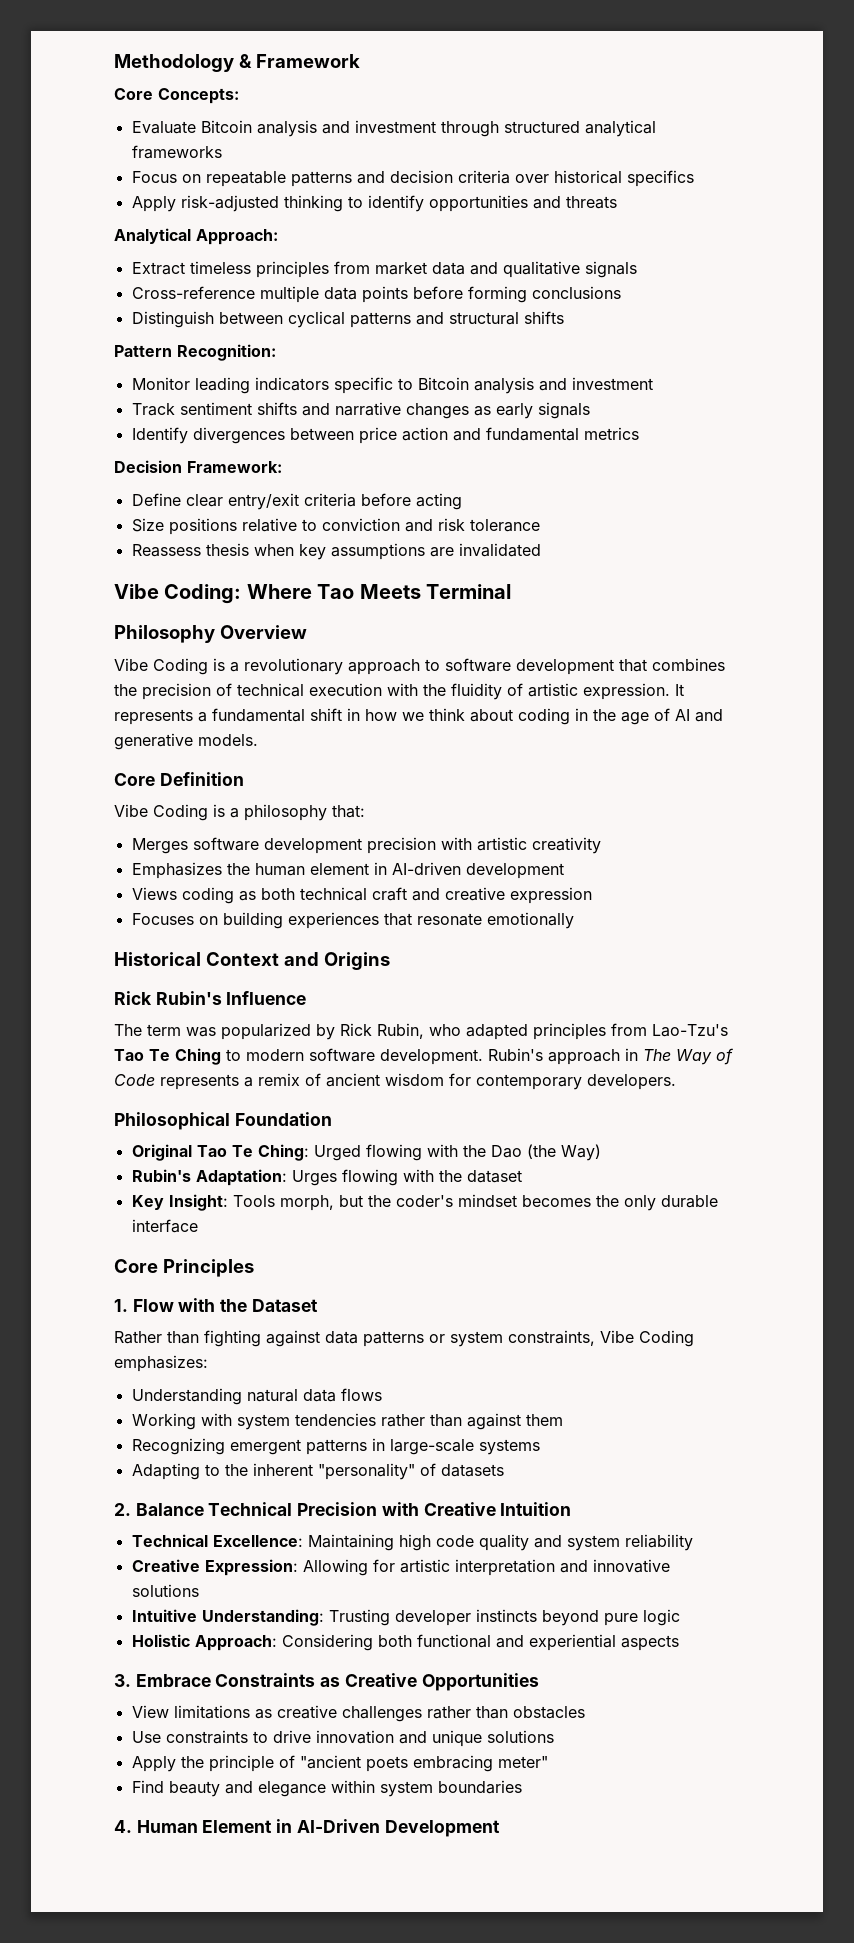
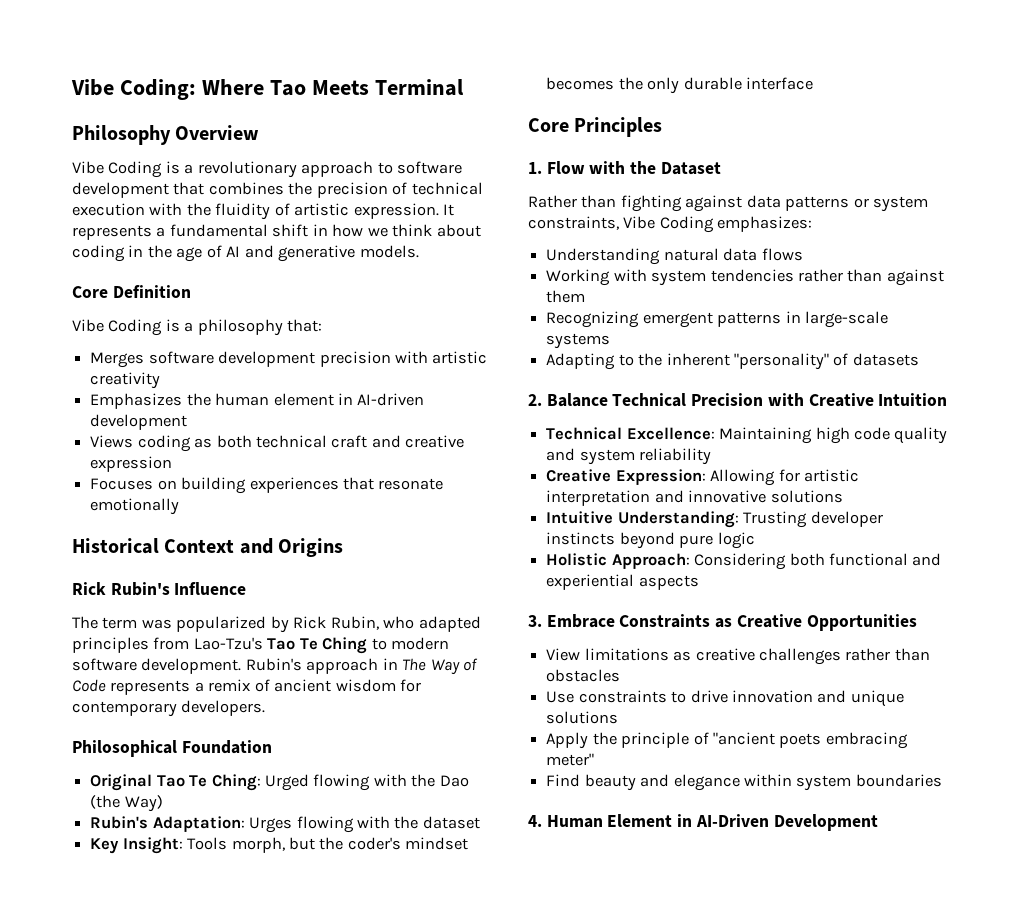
- Methodology & Framework
- Core Concepts:
- Evaluate Bitcoin analysis and investment through structured analytical frameworks
- Focus on repeatable patterns and decision criteria over historical specifics
- Apply risk-adjusted thinking to identify opportunities and threats
- Analytical Approach:
- Extract timeless principles from market data and qualitative signals
- Cross-reference multiple data points before forming conclusions
- Distinguish between cyclical patterns and structural shifts
- Pattern Recognition:
- Monitor leading indicators specific to Bitcoin analysis and investment
- Track sentiment shifts and narrative changes as early signals
- Identify divergences between price action and fundamental metrics
- Decision Framework:
- Define clear entry/exit criteria before acting
- Size positions relative to conviction and risk tolerance
- Reassess thesis when key assumptions are invalidated

